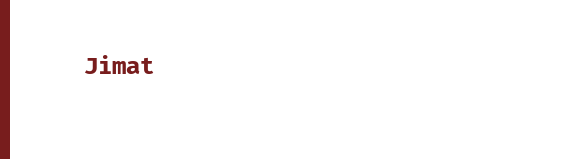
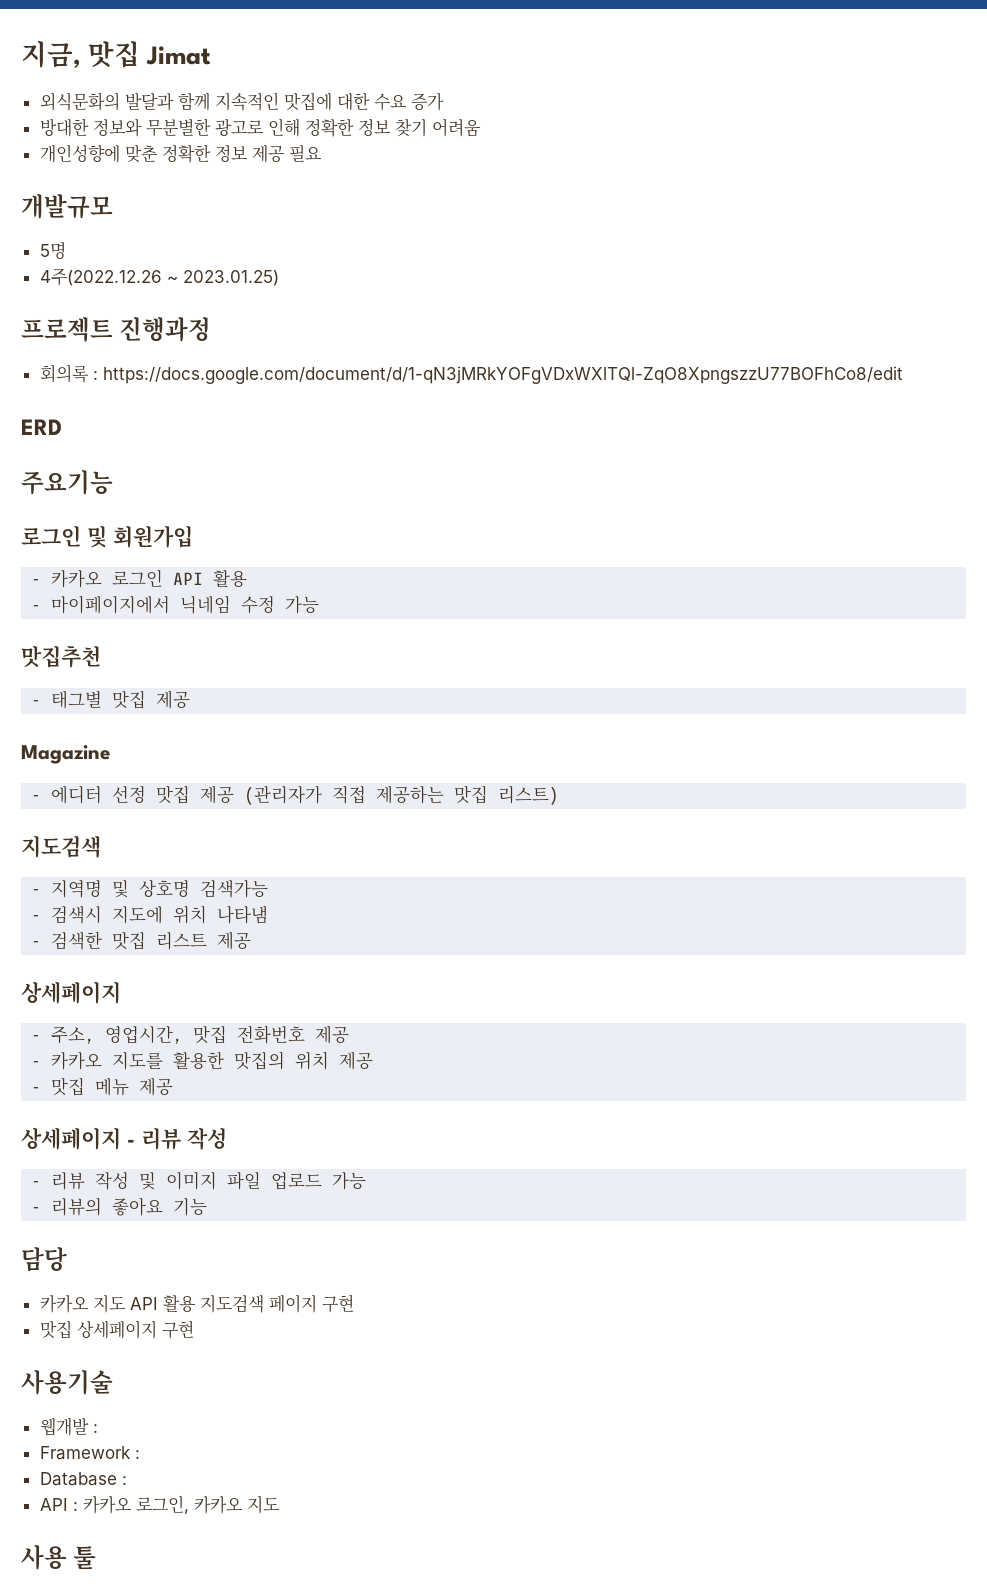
- Jimat
+ 지금, 맛집 Jimat
+ 외식문화의 발달과 함께 지속적인 맛집에 대한 수요 증가
+ 방대한 정보와 무분별한 광고로 인해 정확한 정보 찾기 어려움
+ 개인성향에 맞춘 정확한 정보 제공 필요
+ 개발규모
+ 5명
+ 4주(2022.12.26 ~ 2023.01.25)
+ 프로젝트 진행과정
+ 회의록 : https://docs.google.com/document/d/1-qN3jMRkYOFgVDxWXlTQl-ZqO8XpngszzU77BOFhCo8/edit
+ ERD
+ 주요기능
+ 로그인 및 회원가입
+ - 카카오 로그인 API 활용
+ - 마이페이지에서 닉네임 수정 가능
+ 맛집추천
+ - 태그별 맛집 제공
+ Magazine
+ - 에디터 선정 맛집 제공 (관리자가 직접 제공하는 맛집 리스트)
+ 지도검색
+ - 지역명 및 상호명 검색가능
+ - 검색시 지도에 위치 나타냄
+ - 검색한 맛집 리스트 제공
+ 상세페이지
+ - 주소, 영업시간, 맛집 전화번호 제공
+ - 카카오 지도를 활용한 맛집의 위치 제공
+ - 맛집 메뉴 제공
+ 상세페이지 - 리뷰 작성
+ - 리뷰 작성 및 이미지 파일 업로드 가능
+ - 리뷰의 좋아요 기능
+ 담당
+ 카카오 지도 API 활용 지도검색 페이지 구현
+ 맛집 상세페이지 구현
+ 사용기술
+ 웹개발 :
+ Framework :
+ Database :
+ API : 카카오 로그인, 카카오 지도
+ 사용 툴

